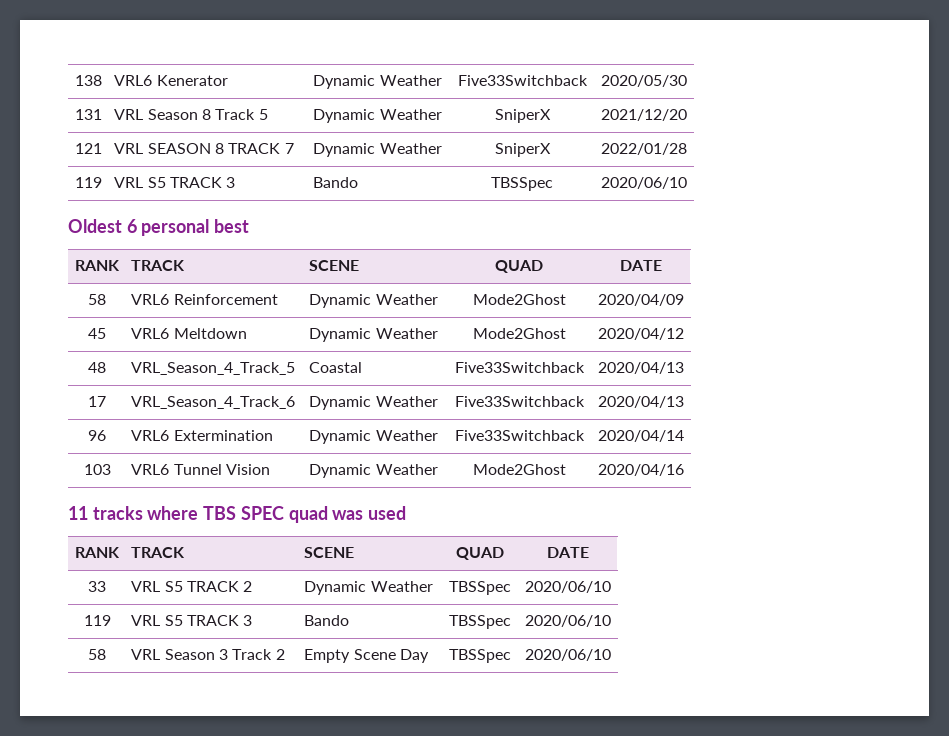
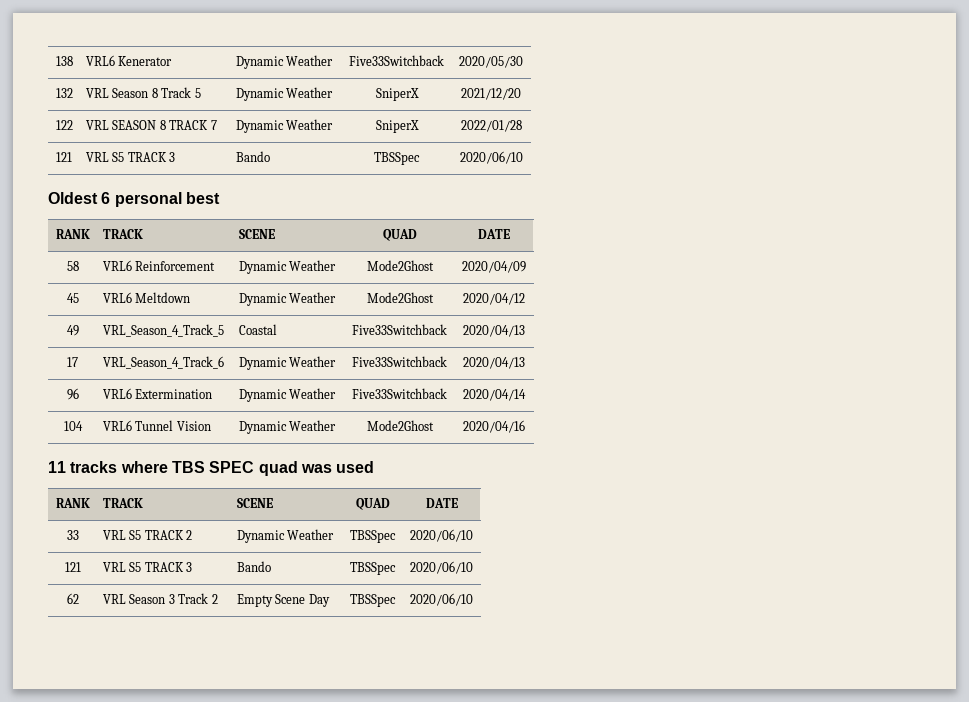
- 131 | VRL Season 8 Track 5 | Dynamic Weather | SniperX | 2021/12/20
+ 132 | VRL Season 8 Track 5 | Dynamic Weather | SniperX | 2021/12/20
- 121 | VRL SEASON 8 TRACK 7 | Dynamic Weather | SniperX | 2022/01/28
- 119 | VRL S5 TRACK 3 | Bando | TBSSpec | 2020/06/10
+ 122 | VRL SEASON 8 TRACK 7 | Dynamic Weather | SniperX | 2022/01/28
+ 121 | VRL S5 TRACK 3 | Bando | TBSSpec | 2020/06/10
- 48 | VRL_Season_4_Track_5 | Coastal | Five33Switchback | 2020/04/13
+ 49 | VRL_Season_4_Track_5 | Coastal | Five33Switchback | 2020/04/13
- 103 | VRL6 Tunnel Vision | Dynamic Weather | Mode2Ghost | 2020/04/16
+ 104 | VRL6 Tunnel Vision | Dynamic Weather | Mode2Ghost | 2020/04/16
  33 | VRL S5 TRACK 2 | Dynamic Weather | TBSSpec | 2020/06/10
- 119 | VRL S5 TRACK 3 | Bando | TBSSpec | 2020/06/10
- 58 | VRL Season 3 Track 2 | Empty Scene Day | TBSSpec | 2020/06/10
+ 121 | VRL S5 TRACK 3 | Bando | TBSSpec | 2020/06/10
+ 62 | VRL Season 3 Track 2 | Empty Scene Day | TBSSpec | 2020/06/10

